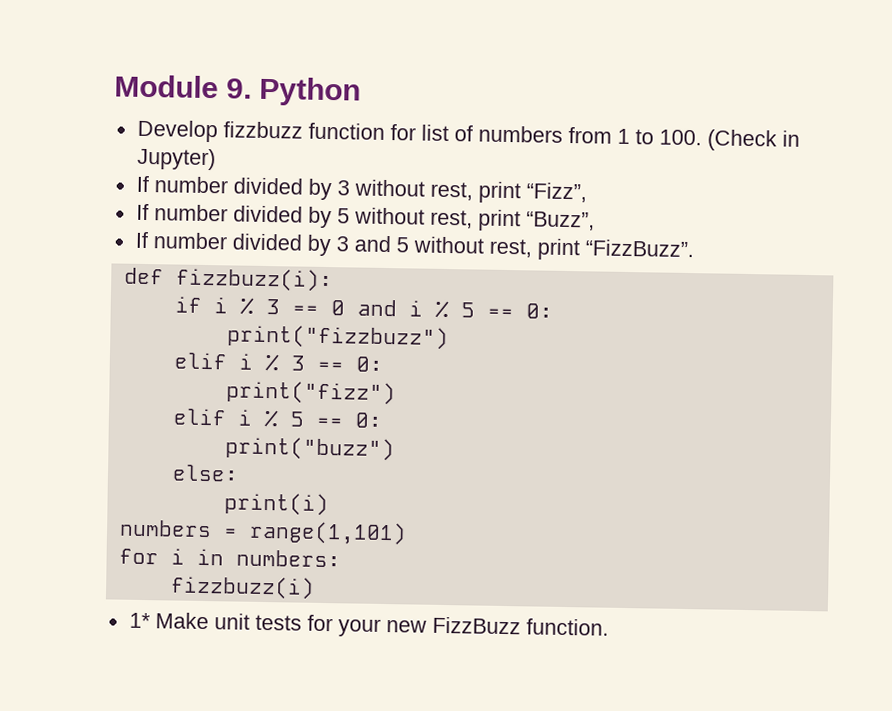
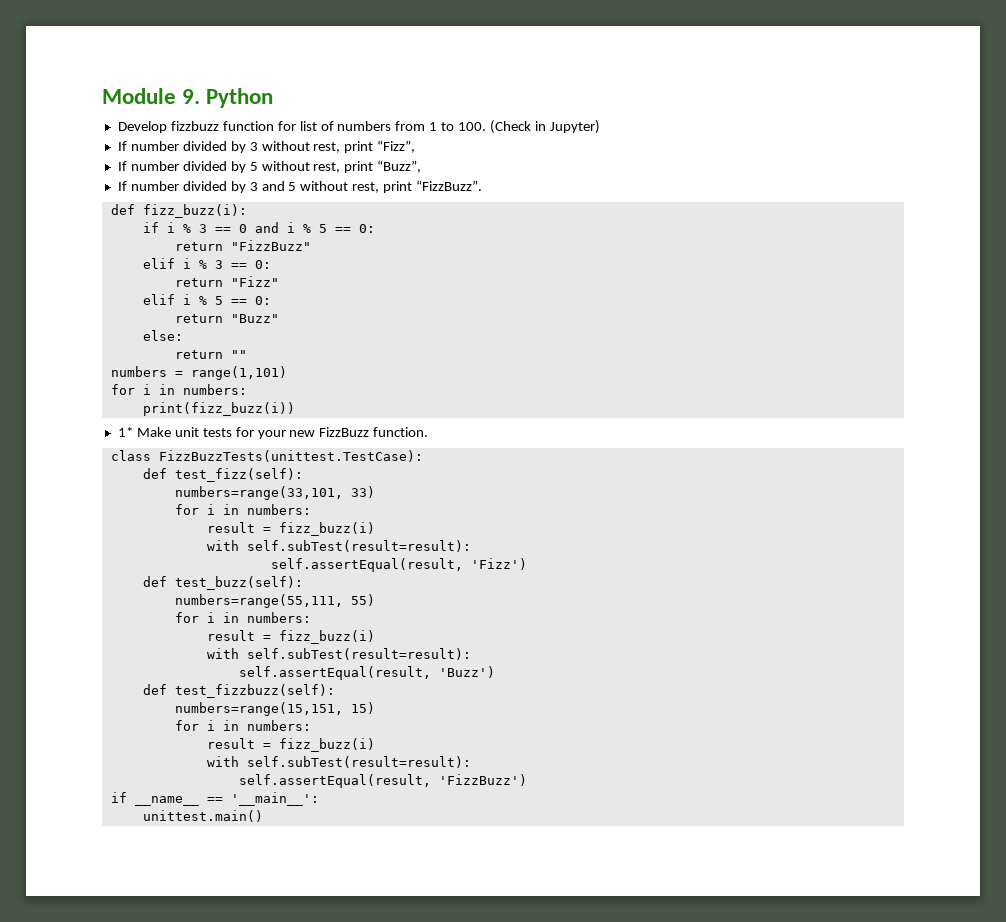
- def fizzbuzz(i):
+ def fizz_buzz(i):
- print("fizzbuzz")
+ return "FizzBuzz"
- print("fizz")
+ return "Fizz"
- print("buzz")
+ return "Buzz"
- print(i)
+ return ""
- fizzbuzz(i)
+ print(fizz_buzz(i))
+ class FizzBuzzTests(unittest.TestCase):
+ def test_fizz(self):
+ numbers=range(33,101, 33)
+ for i in numbers:
+ result = fizz_buzz(i)
+ with self.subTest(result=result):
+ self.assertEqual(result, 'Fizz')
+ def test_buzz(self):
+ numbers=range(55,111, 55)
+ for i in numbers:
+ result = fizz_buzz(i)
+ with self.subTest(result=result):
+ self.assertEqual(result, 'Buzz')
+ def test_fizzbuzz(self):
+ numbers=range(15,151, 15)
+ for i in numbers:
+ result = fizz_buzz(i)
+ with self.subTest(result=result):
+ self.assertEqual(result, 'FizzBuzz')
+ if __name__ == '__main__':
+ unittest.main()

